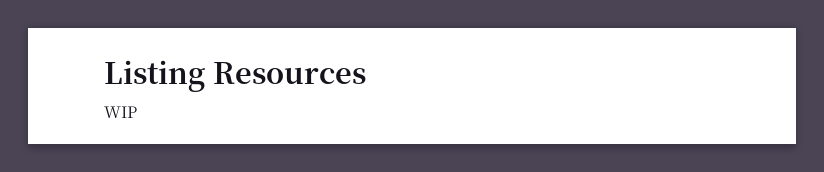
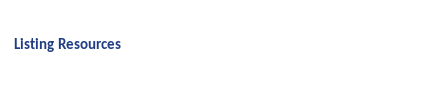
- WIP

